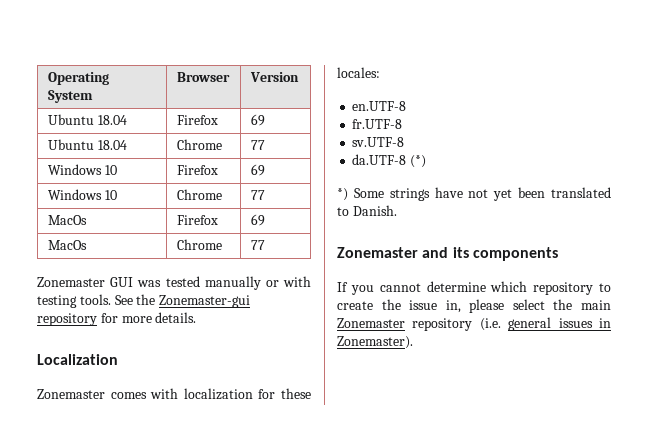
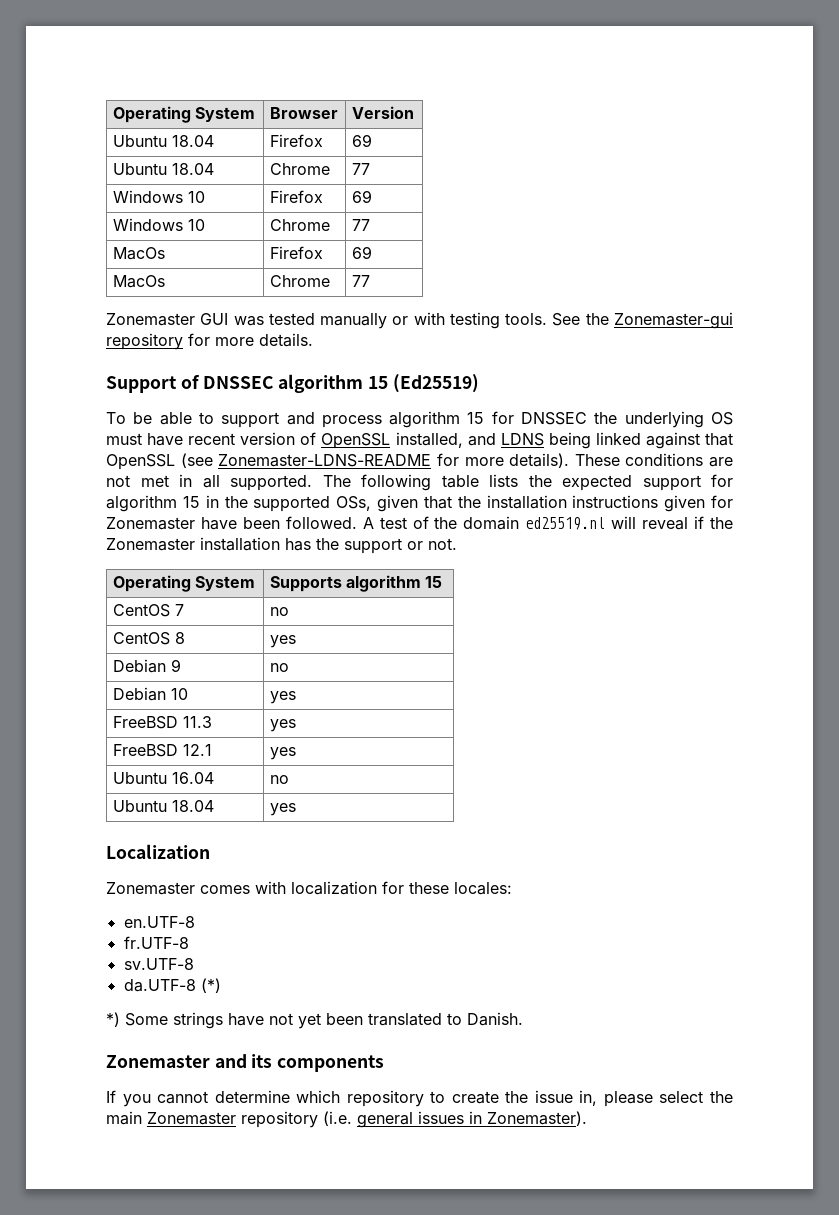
+ Support of DNSSEC algorithm 15 (Ed25519)
+ To be able to support and process algorithm 15 for DNSSEC the underlying OS must have recent version of OpenSSL installed, and LDNS being linked against that OpenSSL (see Zonemaster-LDNS-README for more details). These conditions are not met in all supported. The following table lists the expected support for algorithm 15 in the supported OSs, given that the installation instructions given for Zonemaster have been followed. A test of the domain ed25519.nl will reveal if the Zonemaster installation has the support or not.
+ Operating System | Supports algorithm 15
+ CentOS 7 | no
+ CentOS 8 | yes
+ Debian 9 | no
+ Debian 10 | yes
+ FreeBSD 11.3 | yes
+ FreeBSD 12.1 | yes
+ Ubuntu 16.04 | no
+ Ubuntu 18.04 | yes

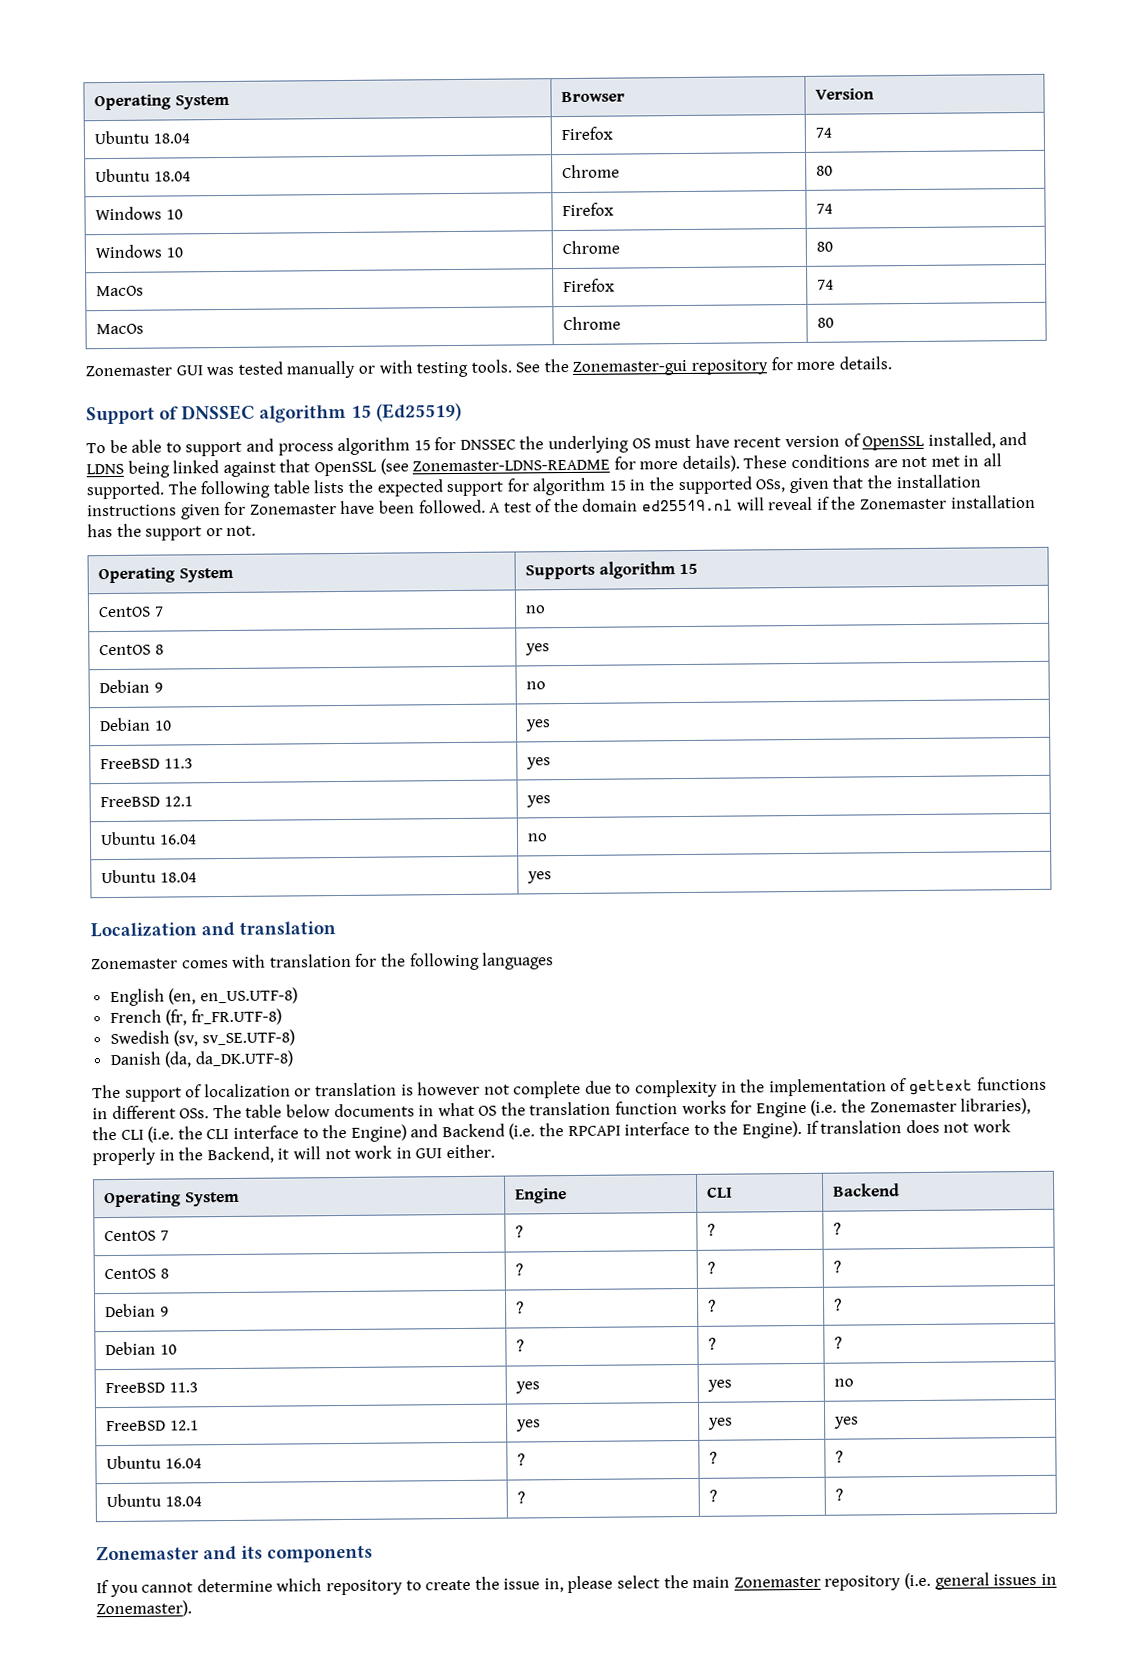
- Ubuntu 18.04 | Firefox | 69
+ Ubuntu 18.04 | Firefox | 74
- Ubuntu 18.04 | Chrome | 77
+ Ubuntu 18.04 | Chrome | 80
- Windows 10 | Firefox | 69
+ Windows 10 | Firefox | 74
- Windows 10 | Chrome | 77
+ Windows 10 | Chrome | 80
- MacOs | Firefox | 69
+ MacOs | Firefox | 74
- MacOs | Chrome | 77
+ MacOs | Chrome | 80
- Localization
+ Localization and translation
- Zonemaster comes with localization for these locales:
- en.UTF-8
- fr.UTF-8
- sv.UTF-8
- da.UTF-8 (*)
- *) Some strings have not yet been translated to Danish.
+ Zonemaster comes with translation for the following languages
+ English (en, en_US.UTF-8)
+ French (fr, fr_FR.UTF-8)
+ Swedish (sv, sv_SE.UTF-8)
+ Danish (da, da_DK.UTF-8)
+ The support of localization or translation is however not complete due to complexity in the implementation of gettext functions in different OSs. The table below documents in what OS the translation function works for Engine (i.e. the Zonemaster libraries), the CLI (i.e. the CLI interface to the Engine) and Backend (i.e. the RPCAPI interface to the Engine). If translation does not work properly in the Backend, it will not work in GUI either.
+ Operating System | Engine | CLI | Backend
+ CentOS 7 | ? | ? | ?
+ CentOS 8 | ? | ? | ?
+ Debian 9 | ? | ? | ?
+ Debian 10 | ? | ? | ?
+ FreeBSD 11.3 | yes | yes | no
+ FreeBSD 12.1 | yes | yes | yes
+ Ubuntu 16.04 | ? | ? | ?
+ Ubuntu 18.04 | ? | ? | ?

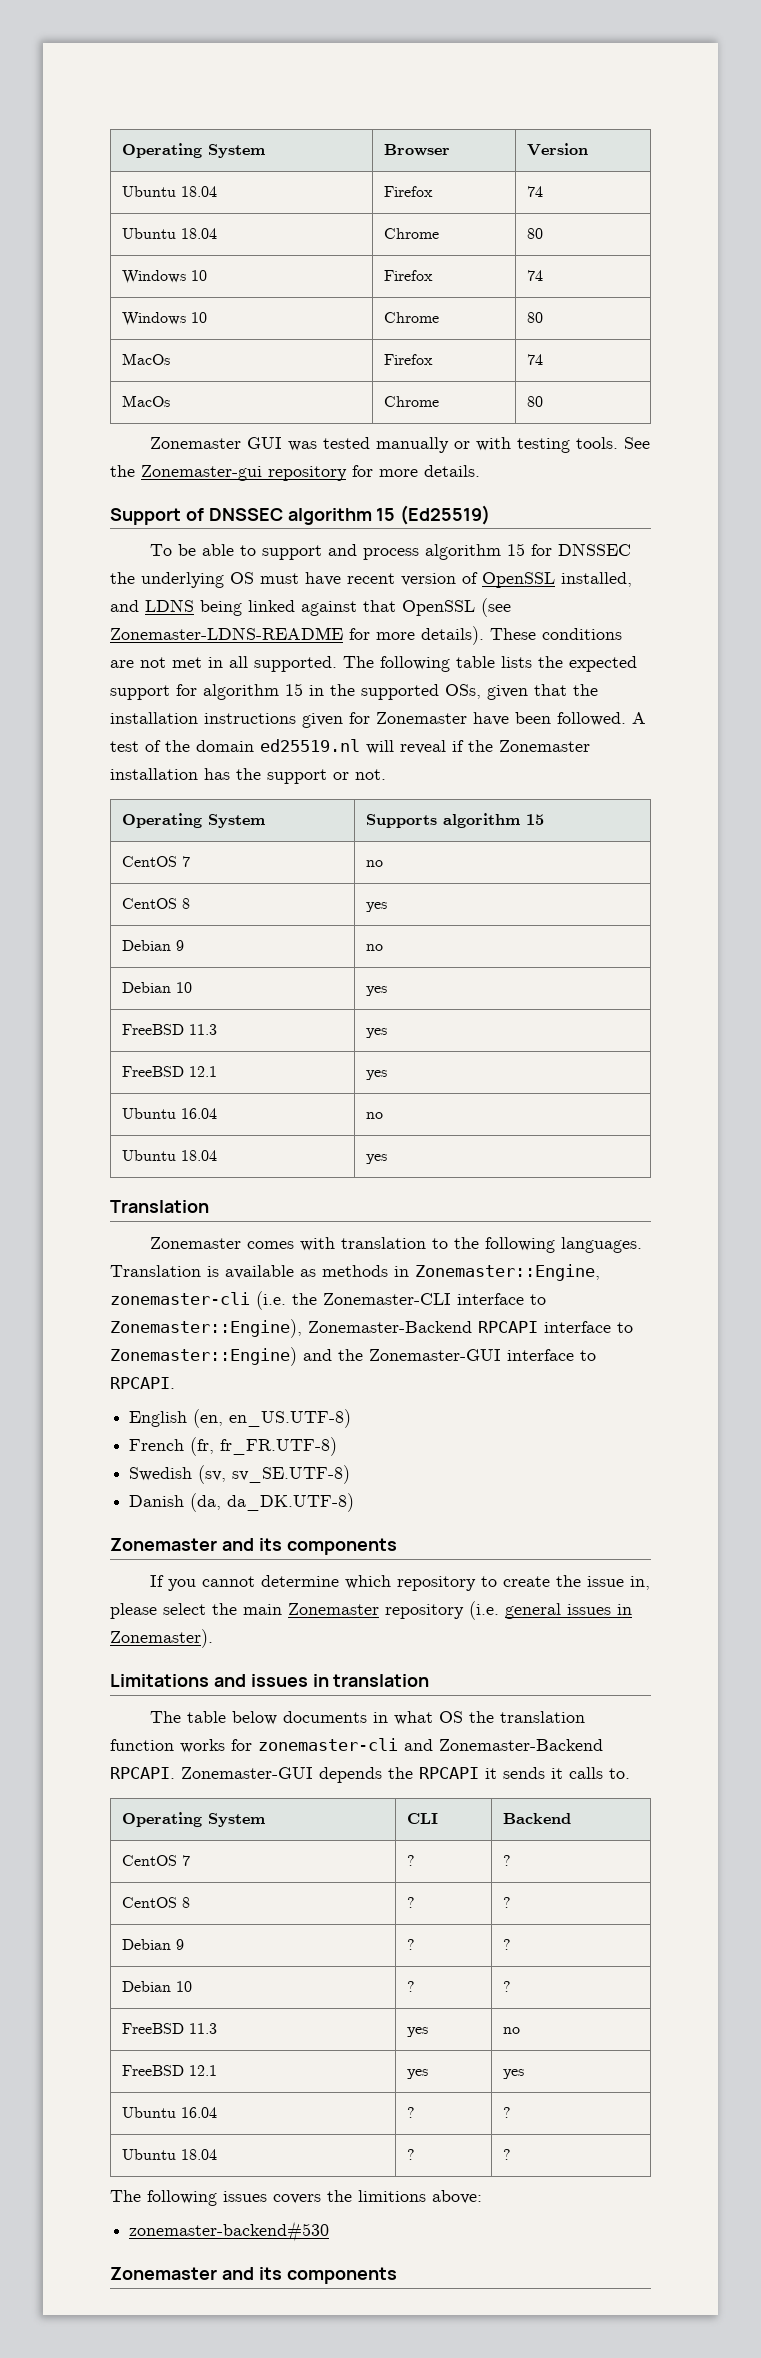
  Ubuntu 18.04 | yes
- Localization and translation
+ Translation
- Zonemaster comes with translation for the following languages
+ Zonemaster comes with translation to the following languages. Translation is available as methods in Zonemaster::Engine, zonemaster-cli (i.e. the Zonemaster-CLI interface to Zonemaster::Engine), Zonemaster-Backend RPCAPI interface to Zonemaster::Engine) and the Zonemaster-GUI interface to RPCAPI.
- The support of localization or translation is however not complete due to complexity in the implementation of gettext functions in different OSs. The table below documents in what OS the translation function works for Engine (i.e. the Zonemaster libraries), the CLI (i.e. the CLI interface to the Engine) and Backend (i.e. the RPCAPI interface to the Engine). If translation does not work properly in the Backend, it will not work in GUI either.
- Operating System | Engine | CLI | Backend
- CentOS 7 | ? | ? | ?
- CentOS 8 | ? | ? | ?
- Debian 9 | ? | ? | ?
- Debian 10 | ? | ? | ?
- FreeBSD 11.3 | yes | yes | no
- FreeBSD 12.1 | yes | yes | yes
- Ubuntu 16.04 | ? | ? | ?
- Ubuntu 18.04 | ? | ? | ?
+ Limitations and issues in translation
+ The table below documents in what OS the translation function works for zonemaster-cli and Zonemaster-Backend RPCAPI. Zonemaster-GUI depends the RPCAPI it sends it calls to.
+ Operating System | CLI | Backend
+ CentOS 7 | ? | ?
+ CentOS 8 | ? | ?
+ Debian 9 | ? | ?
+ Debian 10 | ? | ?
+ FreeBSD 11.3 | yes | no
+ FreeBSD 12.1 | yes | yes
+ Ubuntu 16.04 | ? | ?
+ Ubuntu 18.04 | ? | ?
+ The following issues covers the limitions above:
+ zonemaster-backend#530
+ Zonemaster and its components

